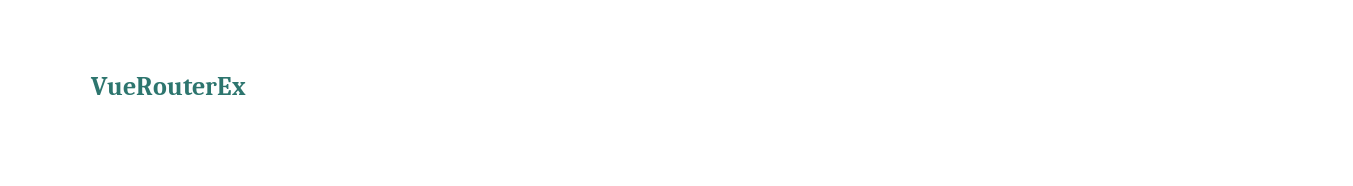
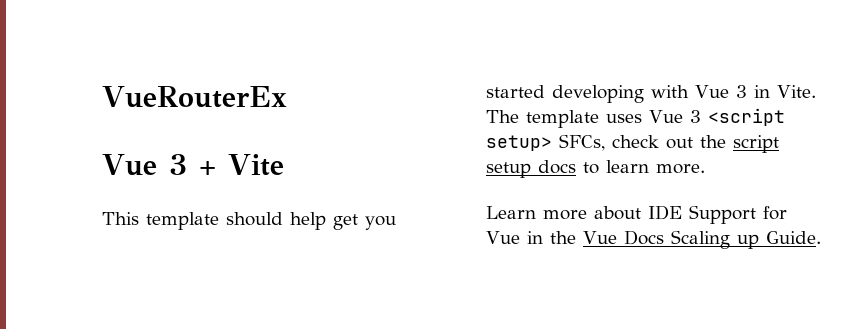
+ Vue 3 + Vite
+ This template should help get you started developing with Vue 3 in Vite. The template uses Vue 3 <script setup> SFCs, check out the script setup docs to learn more.
+ Learn more about IDE Support for Vue in the Vue Docs Scaling up Guide.

